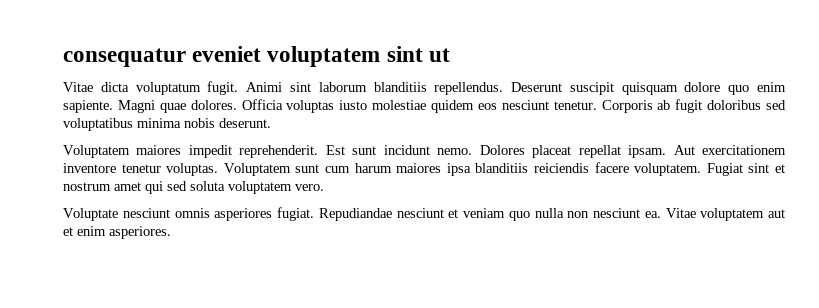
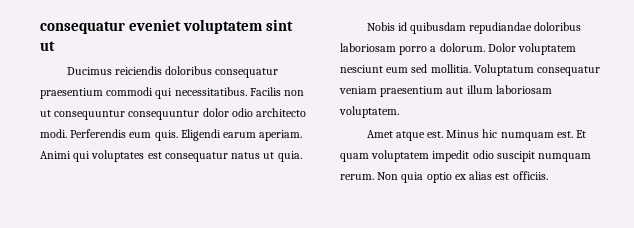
- Vitae dicta voluptatum fugit. Animi sint laborum blanditiis repellendus. Deserunt suscipit quisquam dolore quo enim sapiente. Magni quae dolores. Officia voluptas iusto molestiae quidem eos nesciunt tenetur. Corporis ab fugit doloribus sed voluptatibus minima nobis deserunt.
- Voluptatem maiores impedit reprehenderit. Est sunt incidunt nemo. Dolores placeat repellat ipsam. Aut exercitationem inventore tenetur voluptas. Voluptatem sunt cum harum maiores ipsa blanditiis reiciendis facere voluptatem. Fugiat sint et nostrum amet qui sed soluta voluptatem vero.
- Voluptate nesciunt omnis asperiores fugiat. Repudiandae nesciunt et veniam quo nulla non nesciunt ea. Vitae voluptatem aut et enim asperiores.
+ Ducimus reiciendis doloribus consequatur praesentium commodi qui necessitatibus. Facilis non ut consequuntur consequuntur dolor odio architecto modi. Perferendis eum quis. Eligendi earum aperiam. Animi qui voluptates est consequatur natus ut quia.
+ Nobis id quibusdam repudiandae doloribus laboriosam porro a dolorum. Dolor voluptatem nesciunt eum sed mollitia. Voluptatum consequatur veniam praesentium aut illum laboriosam voluptatem.
+ Amet atque est. Minus hic numquam est. Et quam voluptatem impedit odio suscipit numquam rerum. Non quia optio ex alias est officiis.

